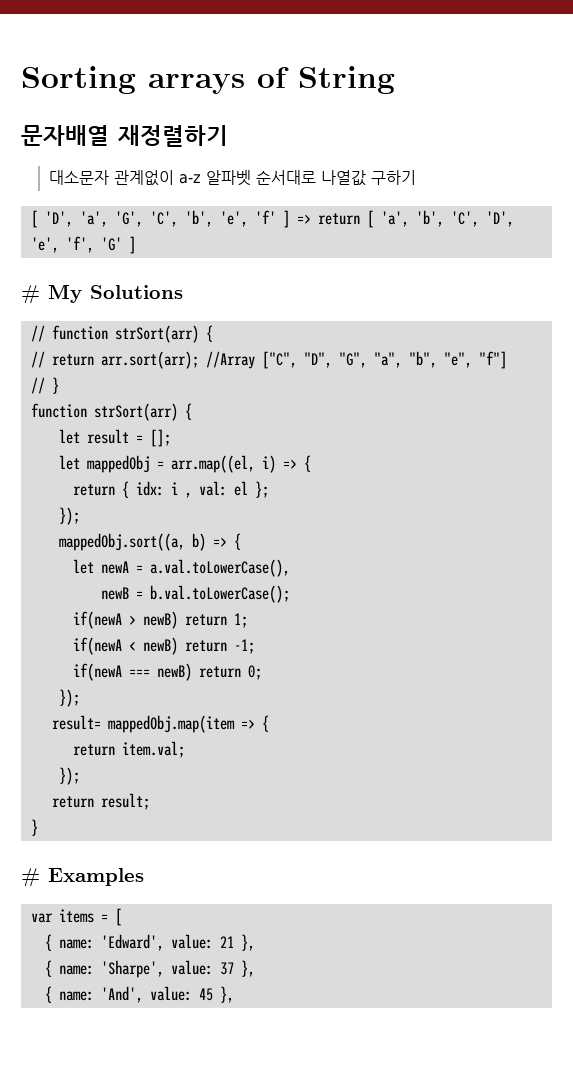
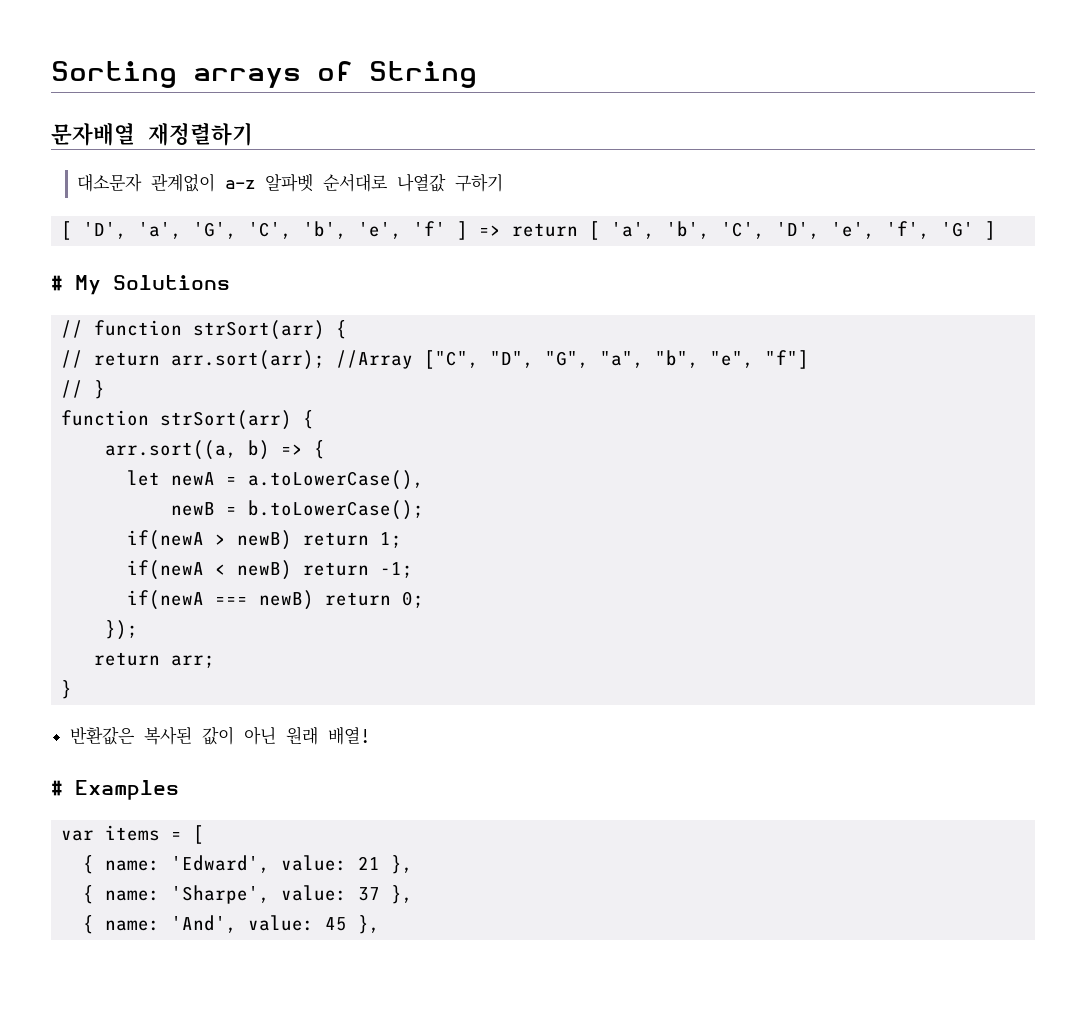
- let result = [];
- let mappedObj = arr.map((el, i) => {
- return { idx: i , val: el };
- });
- mappedObj.sort((a, b) => {
+ arr.sort((a, b) => {
- let newA = a.val.toLowerCase(),
+ let newA = a.toLowerCase(),
- newB = b.val.toLowerCase();
+ newB = b.toLowerCase();
- result= mappedObj.map(item => {
- return item.val;
- });
- return result;
+ return arr;
  }
+ 반환값은 복사된 값이 아닌 원래 배열!

